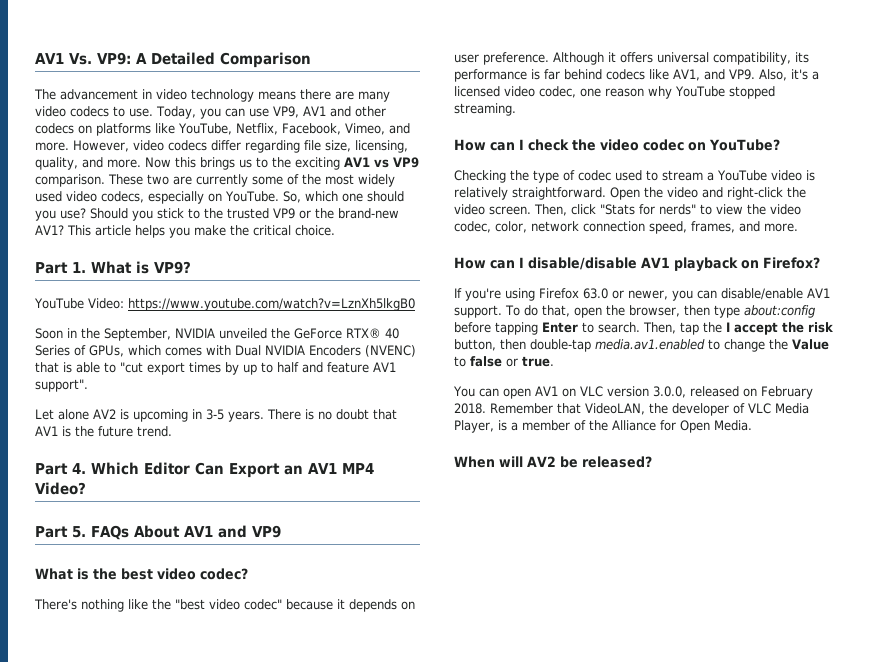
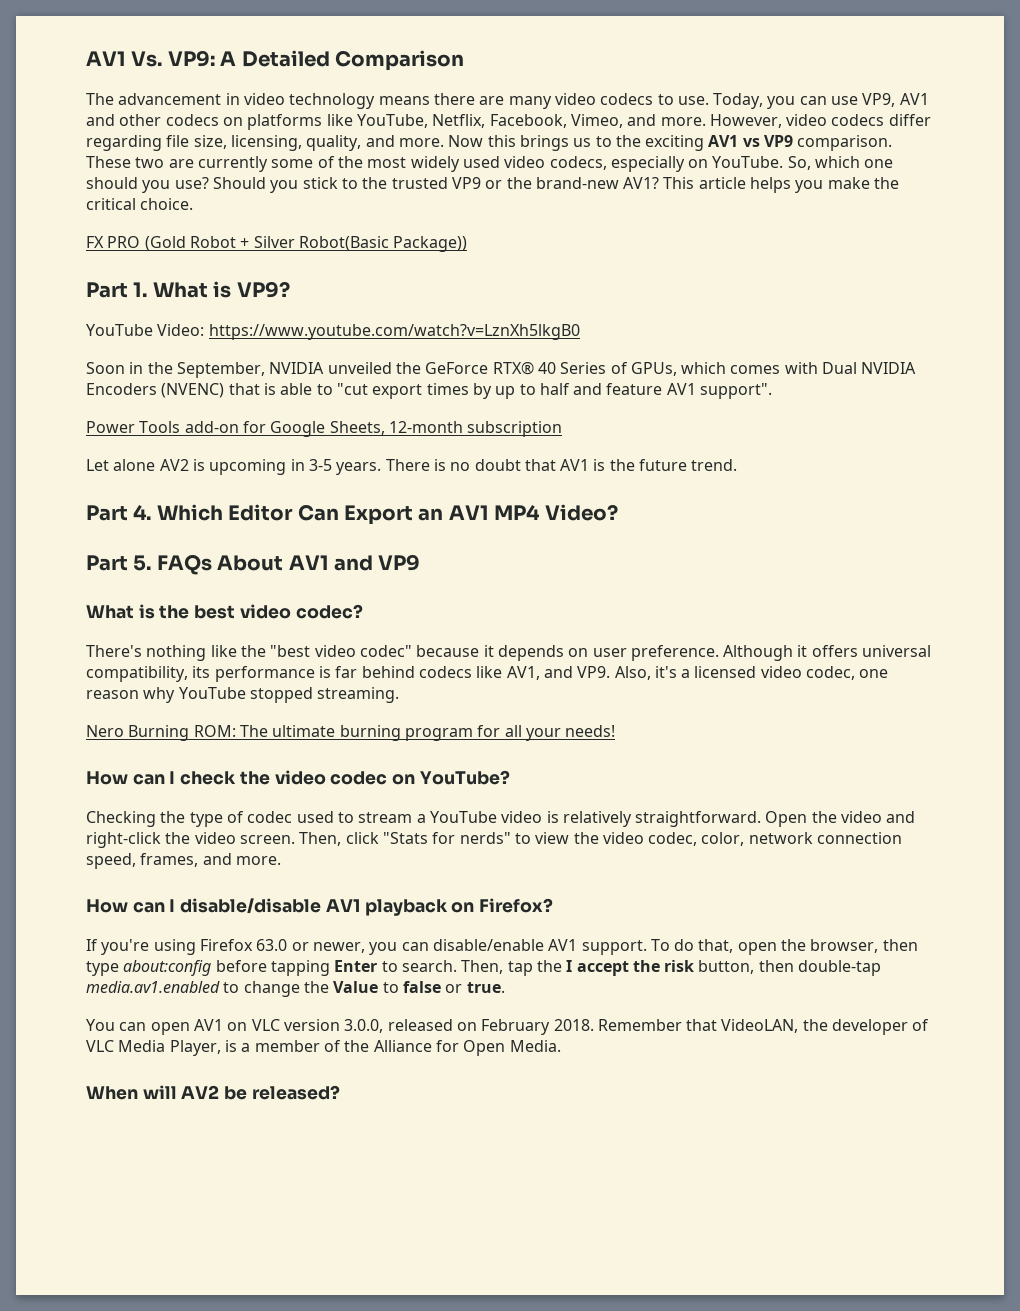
+ FX PRO (Gold Robot + Silver Robot(Basic Package))
+ Power Tools add-on for Google Sheets, 12-month subscription
+ Nero Burning ROM: The ultimate burning program for all your needs!

